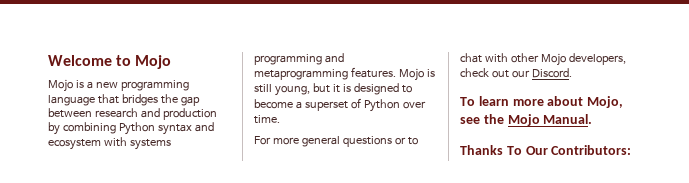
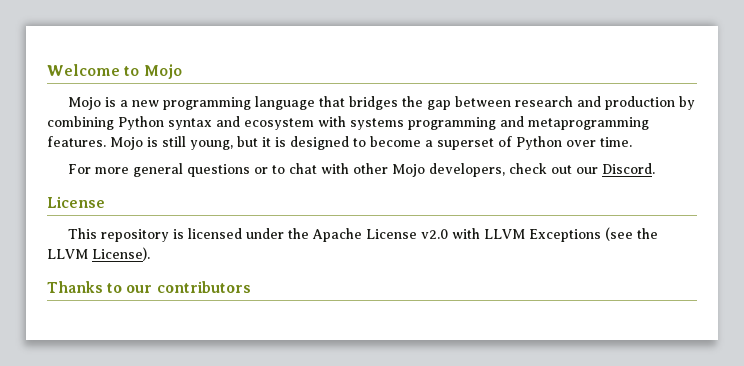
  For more general questions or to chat with other Mojo developers, check out our Discord.
- To learn more about Mojo, see the Mojo Manual.
- Thanks To Our Contributors:
+ License
+ This repository is licensed under the Apache License v2.0 with LLVM Exceptions (see the LLVM License).
+ Thanks to our contributors

